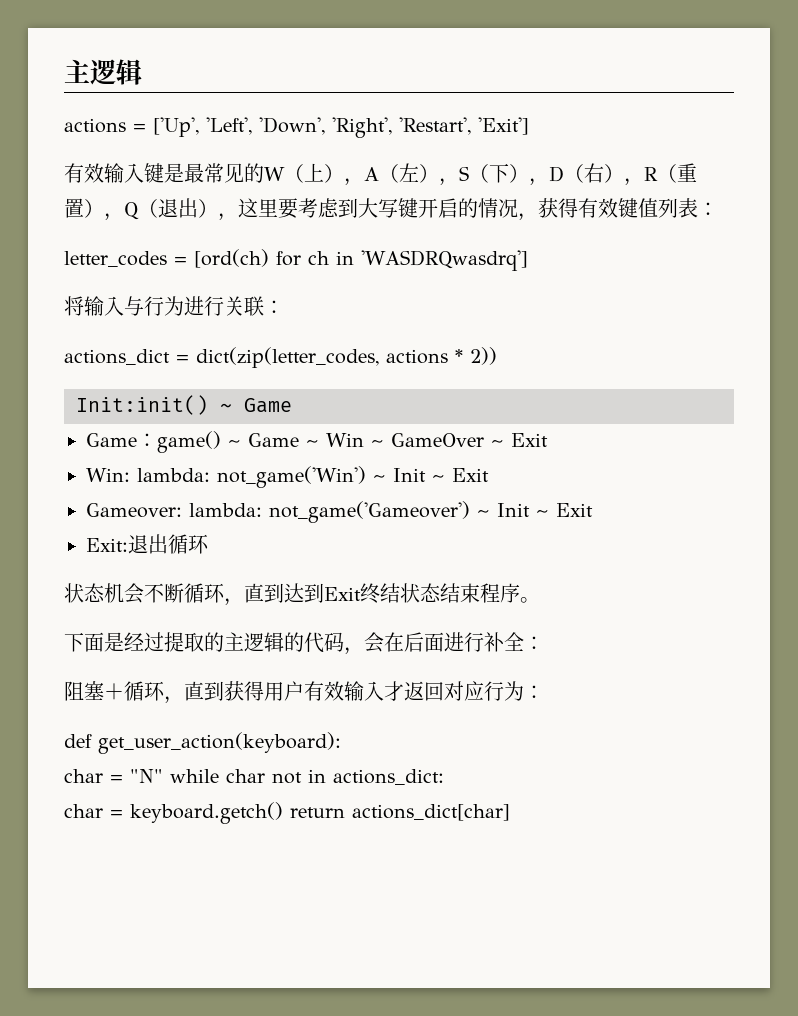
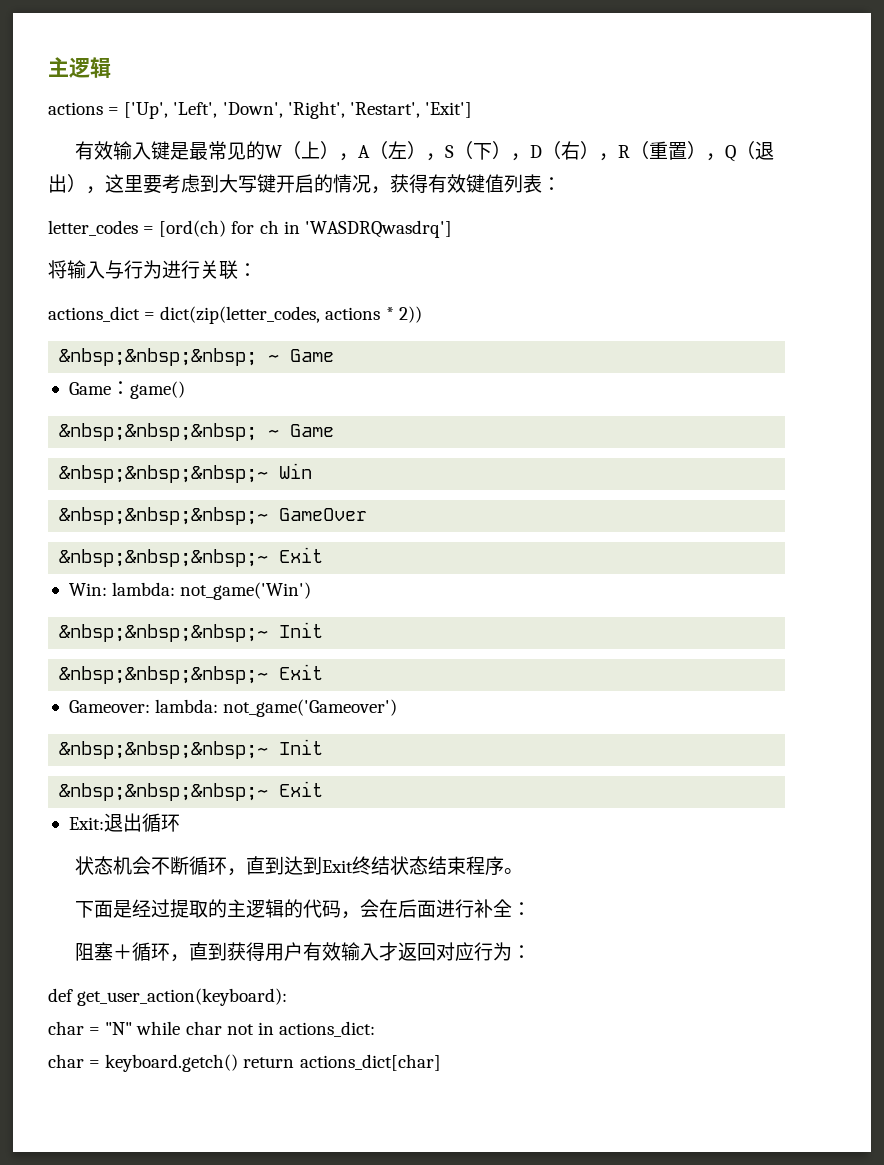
  actions_dict = dict(zip(letter_codes, actions * 2))
- Init:init() ~ Game
+ &nbsp;&nbsp;&nbsp; ~ Game
- Game：game() ~ Game ~ Win ~ GameOver ~ Exit
+ Game：game()
+ &nbsp;&nbsp;&nbsp; ~ Game
+ &nbsp;&nbsp;&nbsp;~ Win
+ &nbsp;&nbsp;&nbsp;~ GameOver
+ &nbsp;&nbsp;&nbsp;~ Exit
- Win: lambda: not_game('Win') ~ Init ~ Exit
+ Win: lambda: not_game('Win')
+ &nbsp;&nbsp;&nbsp;~ Init
+ &nbsp;&nbsp;&nbsp;~ Exit
- Gameover: lambda: not_game('Gameover') ~ Init ~ Exit
+ Gameover: lambda: not_game('Gameover')
+ &nbsp;&nbsp;&nbsp;~ Init
+ &nbsp;&nbsp;&nbsp;~ Exit

